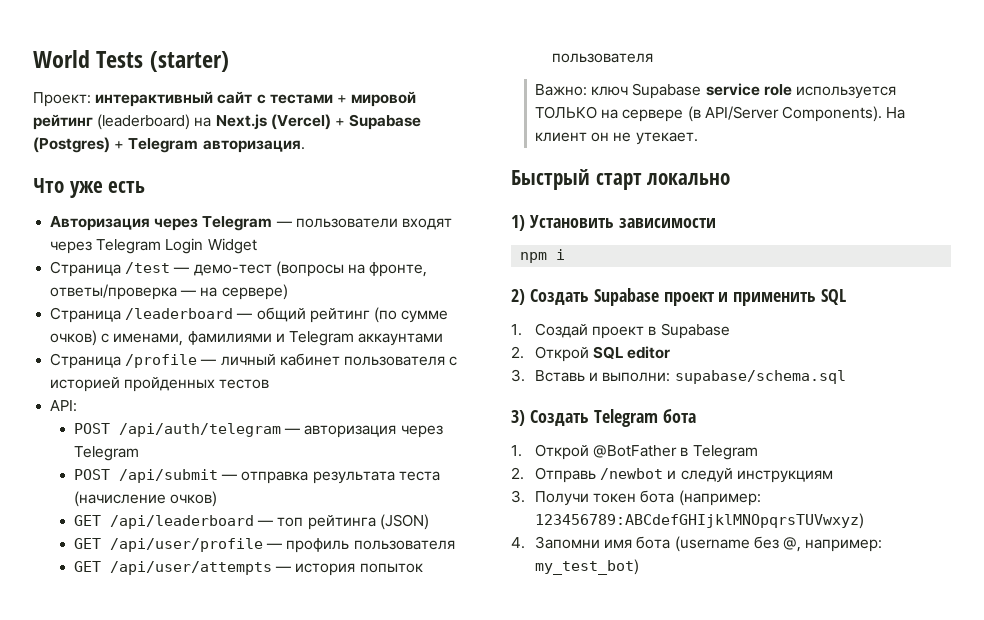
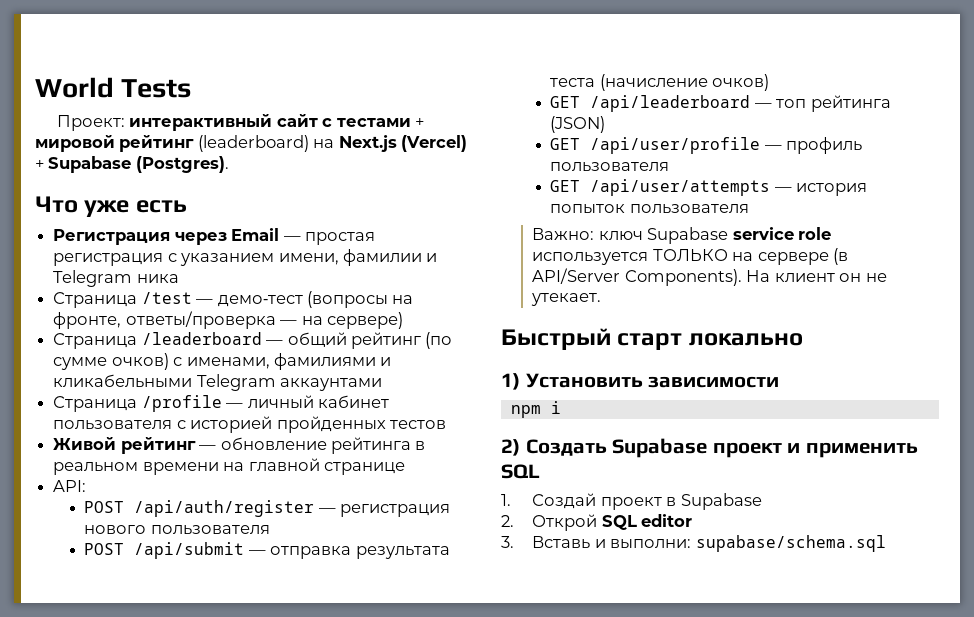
- World Tests (starter)
+ World Tests
- Проект: интерактивный сайт с тестами + мировой рейтинг (leaderboard) на Next.js (Vercel) + Supabase (Postgres) + Telegram авторизация.
+ Проект: интерактивный сайт с тестами + мировой рейтинг (leaderboard) на Next.js (Vercel) + Supabase (Postgres).
- Авторизация через Telegram — пользователи входят через Telegram Login Widget
+ Регистрация через Email — простая регистрация с указанием имени, фамилии и Telegram ника
- Страница /leaderboard — общий рейтинг (по сумме очков) с именами, фамилиями и Telegram аккаунтами
+ Страница /leaderboard — общий рейтинг (по сумме очков) с именами, фамилиями и кликабельными Telegram аккаунтами
+ Живой рейтинг — обновление рейтинга в реальном времени на главной странице
  API:
- POST /api/auth/telegram — авторизация через Telegram
+ POST /api/auth/register — регистрация нового пользователя
- 3) Создать Telegram бота
- 1. Открой @BotFather в Telegram
- 2. Отправь /newbot и следуй инструкциям
- 3. Получи токен бота (например: 123456789:ABCdefGHIjklMNOpqrsTUVwxyz)
- 4. Запомни имя бота (username без @, например: my_test_bot)

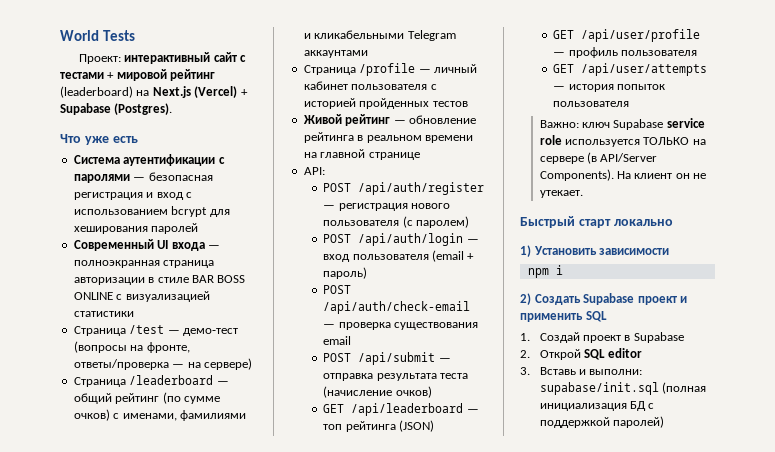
- Регистрация через Email — простая регистрация с указанием имени, фамилии и Telegram ника
+ Система аутентификации с паролями — безопасная регистрация и вход с использованием bcrypt для хеширования паролей
+ Современный UI входа — полноэкранная страница авторизации в стиле BAR BOSS ONLINE с визуализацией статистики
- POST /api/auth/register — регистрация нового пользователя
+ POST /api/auth/register — регистрация нового пользователя (с паролем)
+ POST /api/auth/login — вход пользователя (email + пароль)
+ POST /api/auth/check-email — проверка существования email
- 3. Вставь и выполни: supabase/schema.sql
+ 3. Вставь и выполни: supabase/init.sql (полная инициализация БД с поддержкой паролей)

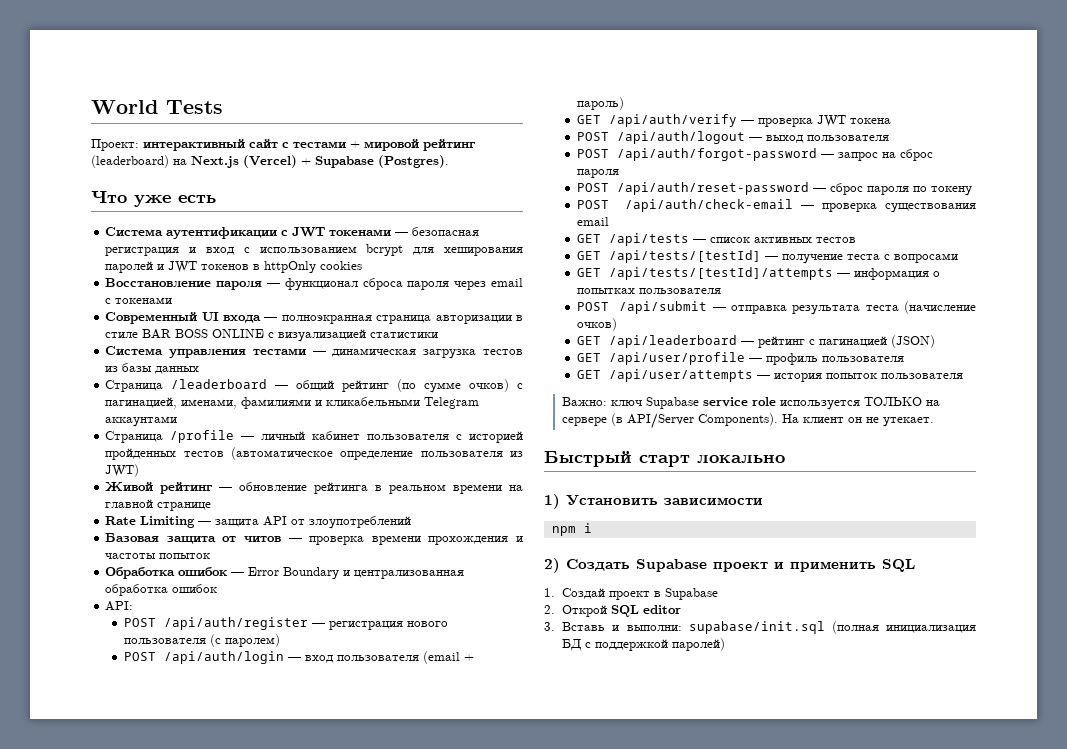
- Система аутентификации с паролями — безопасная регистрация и вход с использованием bcrypt для хеширования паролей
+ Система аутентификации с JWT токенами — безопасная регистрация и вход с использованием bcrypt для хеширования паролей и JWT токенов в httpOnly cookies
+ Восстановление пароля — функционал сброса пароля через email с токенами
- Страница /test — демо‑тест (вопросы на фронте, ответы/проверка — на сервере)
+ Система управления тестами — динамическая загрузка тестов из базы данных
- Страница /leaderboard — общий рейтинг (по сумме очков) с именами, фамилиями и кликабельными Telegram аккаунтами
+ Страница /leaderboard — общий рейтинг (по сумме очков) с пагинацией, именами, фамилиями и кликабельными Telegram аккаунтами
- Страница /profile — личный кабинет пользователя с историей пройденных тестов
+ Страница /profile — личный кабинет пользователя с историей пройденных тестов (автоматическое определение пользователя из JWT)
+ Rate Limiting — защита API от злоупотреблений
+ Базовая защита от читов — проверка времени прохождения и частоты попыток
+ Обработка ошибок — Error Boundary и централизованная обработка ошибок
+ GET /api/auth/verify — проверка JWT токена
+ POST /api/auth/logout — выход пользователя
+ POST /api/auth/forgot-password — запрос на сброс пароля
+ POST /api/auth/reset-password — сброс пароля по токену
+ GET /api/tests — список активных тестов
+ GET /api/tests/[testId] — получение теста с вопросами
+ GET /api/tests/[testId]/attempts — информация о попытках пользователя
- GET /api/leaderboard — топ рейтинга (JSON)
+ GET /api/leaderboard — рейтинг с пагинацией (JSON)

